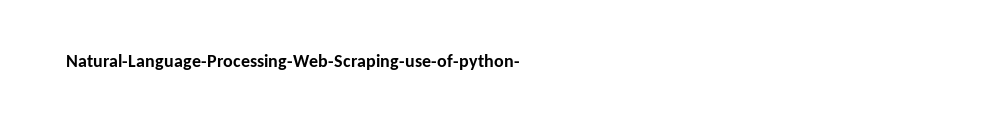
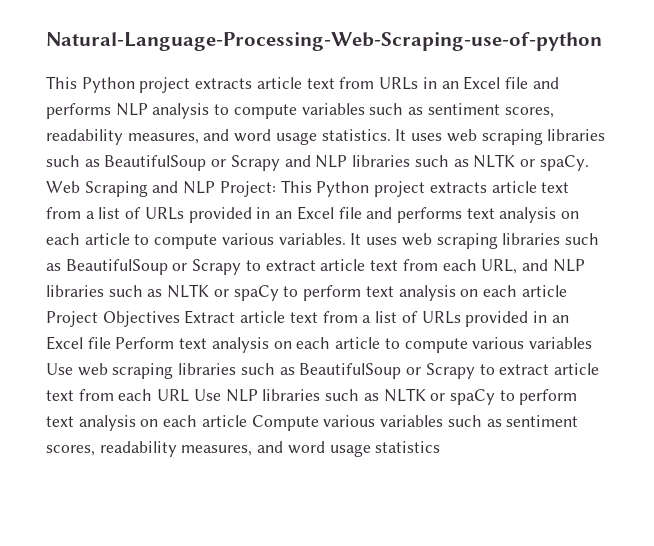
- Natural-Language-Processing-Web-Scraping-use-of-python-
+ Natural-Language-Processing-Web-Scraping-use-of-python
+ This Python project extracts article text from URLs in an Excel file and performs NLP analysis to compute variables such as sentiment scores, readability measures, and word usage statistics. It uses web scraping libraries such as BeautifulSoup or Scrapy and NLP libraries such as NLTK or spaCy. Web Scraping and NLP Project: This Python project extracts article text from a list of URLs provided in an Excel file and performs text analysis on each article to compute various variables. It uses web scraping libraries such as BeautifulSoup or Scrapy to extract article text from each URL, and NLP libraries such as NLTK or spaCy to perform text analysis on each article Project Objectives Extract article text from a list of URLs provided in an Excel file Perform text analysis on each article to compute various variables Use web scraping libraries such as BeautifulSoup or Scrapy to extract article text from each URL Use NLP libraries such as NLTK or spaCy to perform text analysis on each article Compute various variables such as sentiment scores, readability measures, and word usage statistics

